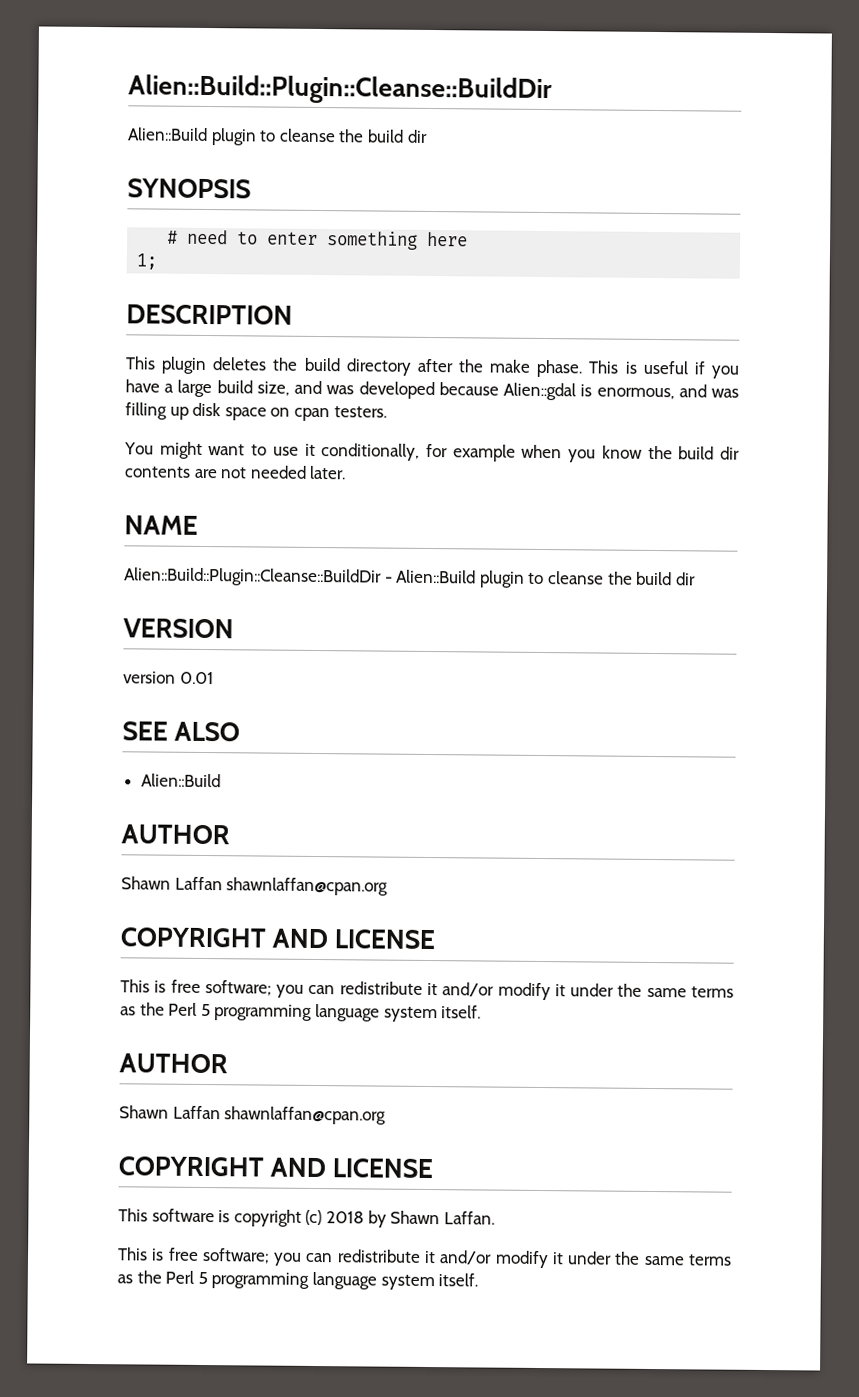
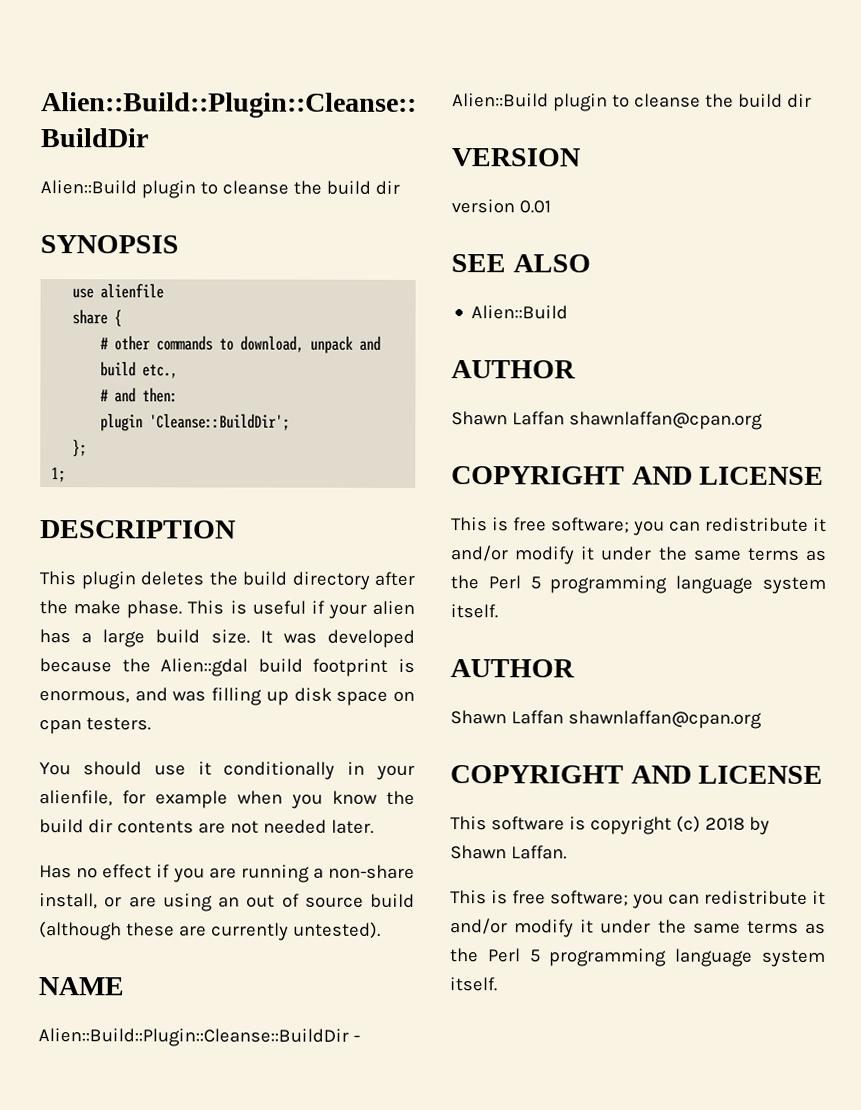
- # need to enter something here
+ use alienfile
+ share {
+ # other commands to download, unpack and build etc.,
+ # and then:
+ plugin 'Cleanse::BuildDir';
+ };
- This is useful if you have a large build size, and was developed because Alien::gdal is enormous, and was filling up disk space on cpan testers.
+ This is useful if your alien has a large build size. It was developed because the Alien::gdal build footprint is enormous, and was filling up disk space on cpan testers.
- You might want to use it conditionally, for example when you know the build dir contents are not needed later.
+ You should use it conditionally in your alienfile, for example when you know the build dir contents are not needed later.
+ Has no effect if you are running a non-share install, or are using an out of source build (although these are currently untested).

